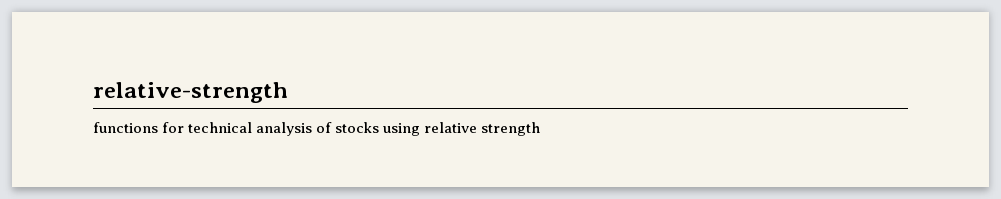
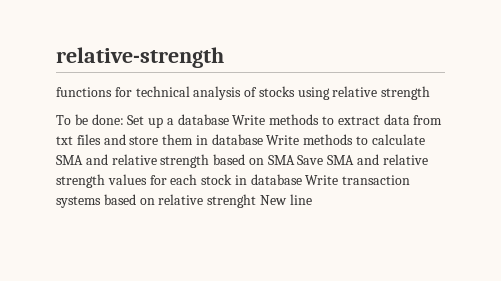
+ To be done: Set up a database Write methods to extract data from txt files and store them in database Write methods to calculate SMA and relative strength based on SMA Save SMA and relative strength values for each stock in database Write transaction systems based on relative strenght New line

